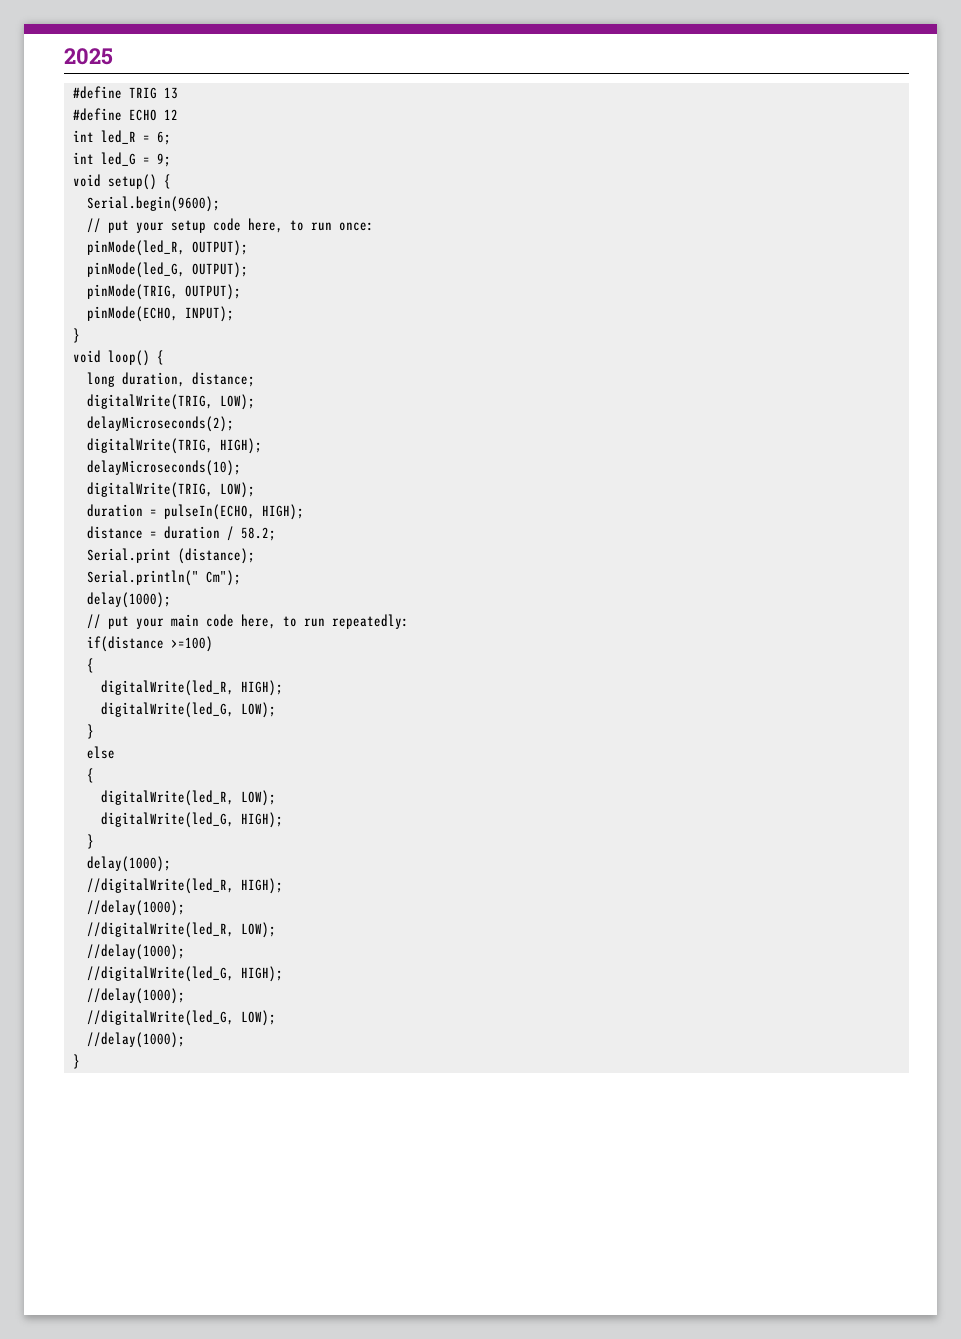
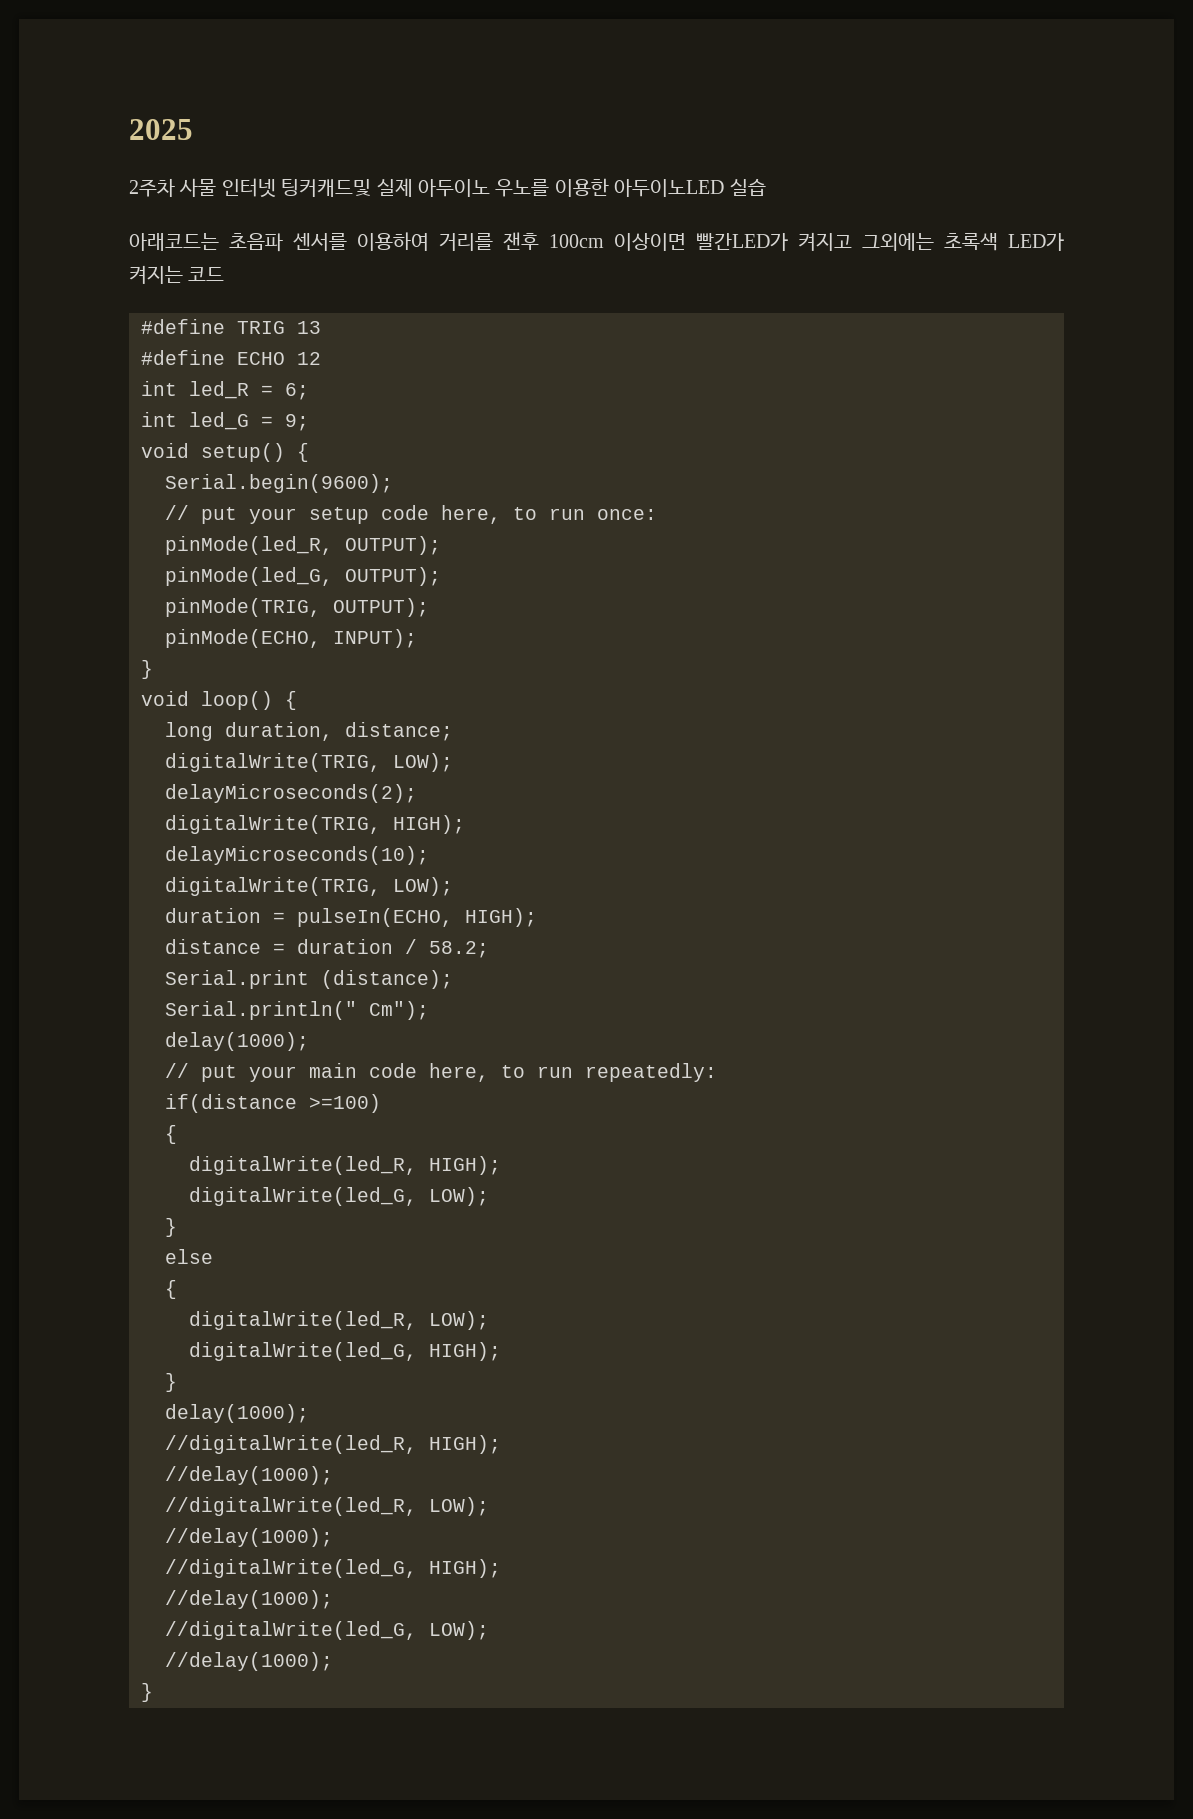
+ 2주차 사물 인터넷 팅커캐드및 실제 아두이노 우노를 이용한 아두이노LED 실습
+ 아래코드는 초음파 센서를 이용하여 거리를 잰후 100cm 이상이면 빨간LED가 켜지고 그외에는 초록색 LED가 켜지는 코드

